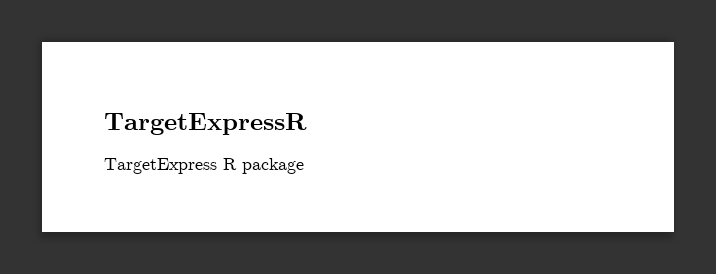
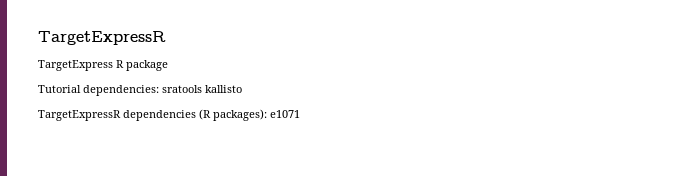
+ Tutorial dependencies: sratools kallisto
+ TargetExpressR dependencies (R packages): e1071

